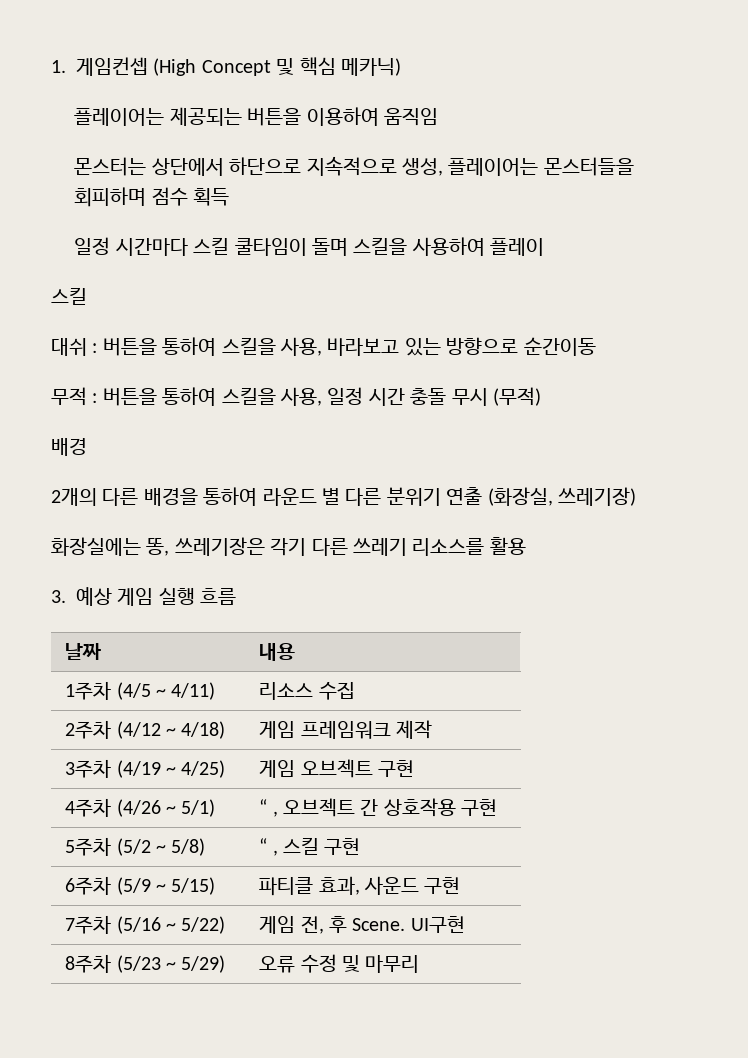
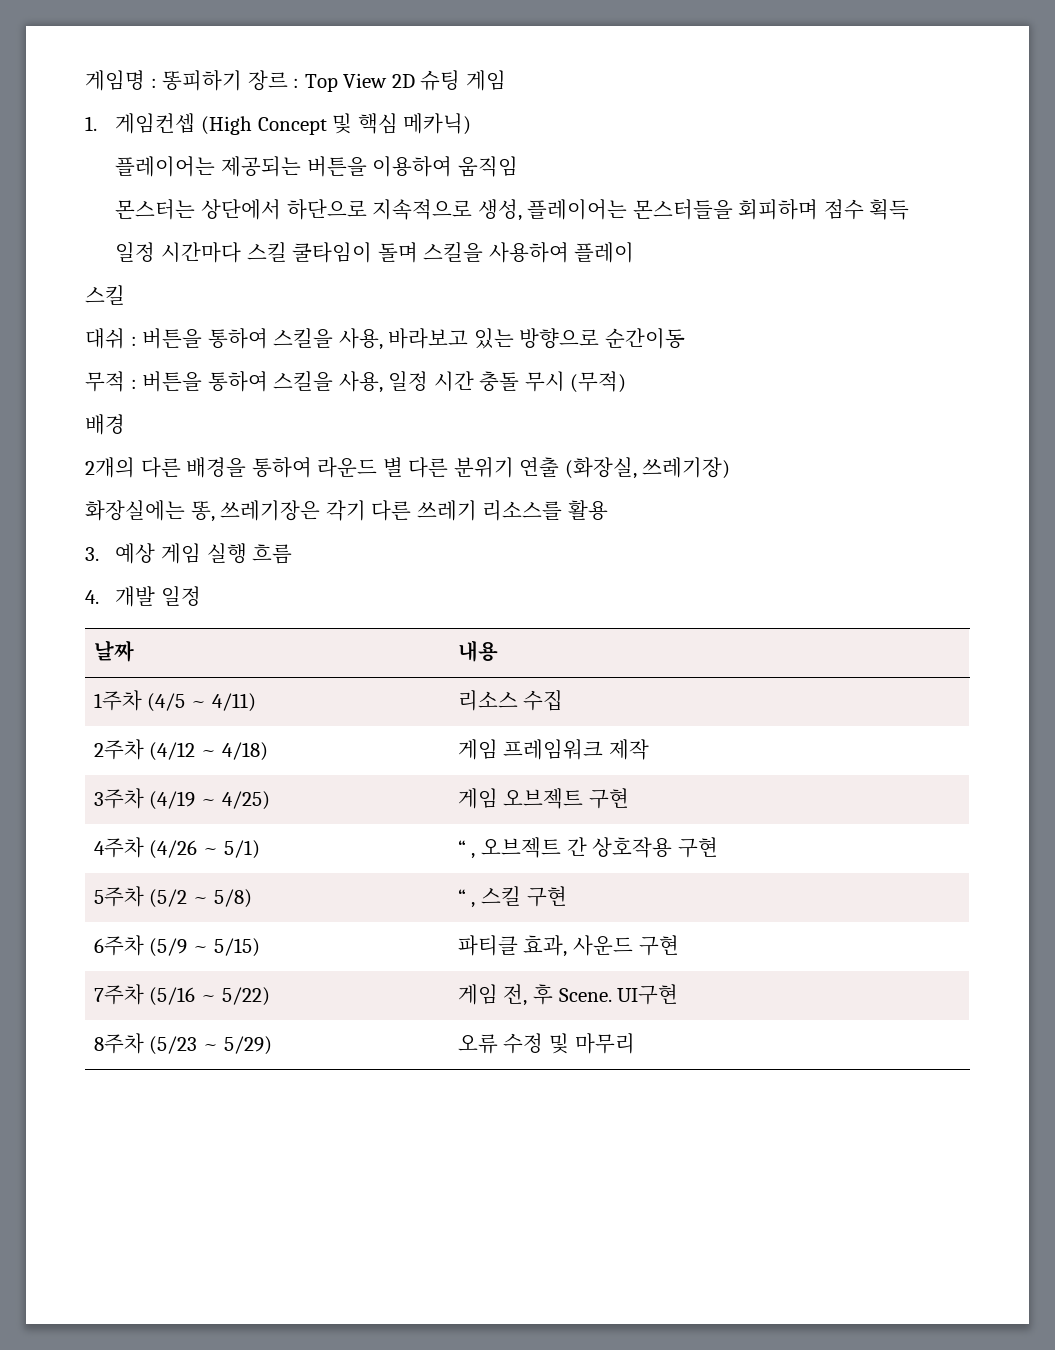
+ 게임명 : 똥피하기 장르 : Top View 2D 슈팅 게임
+ 4. 개발 일정

